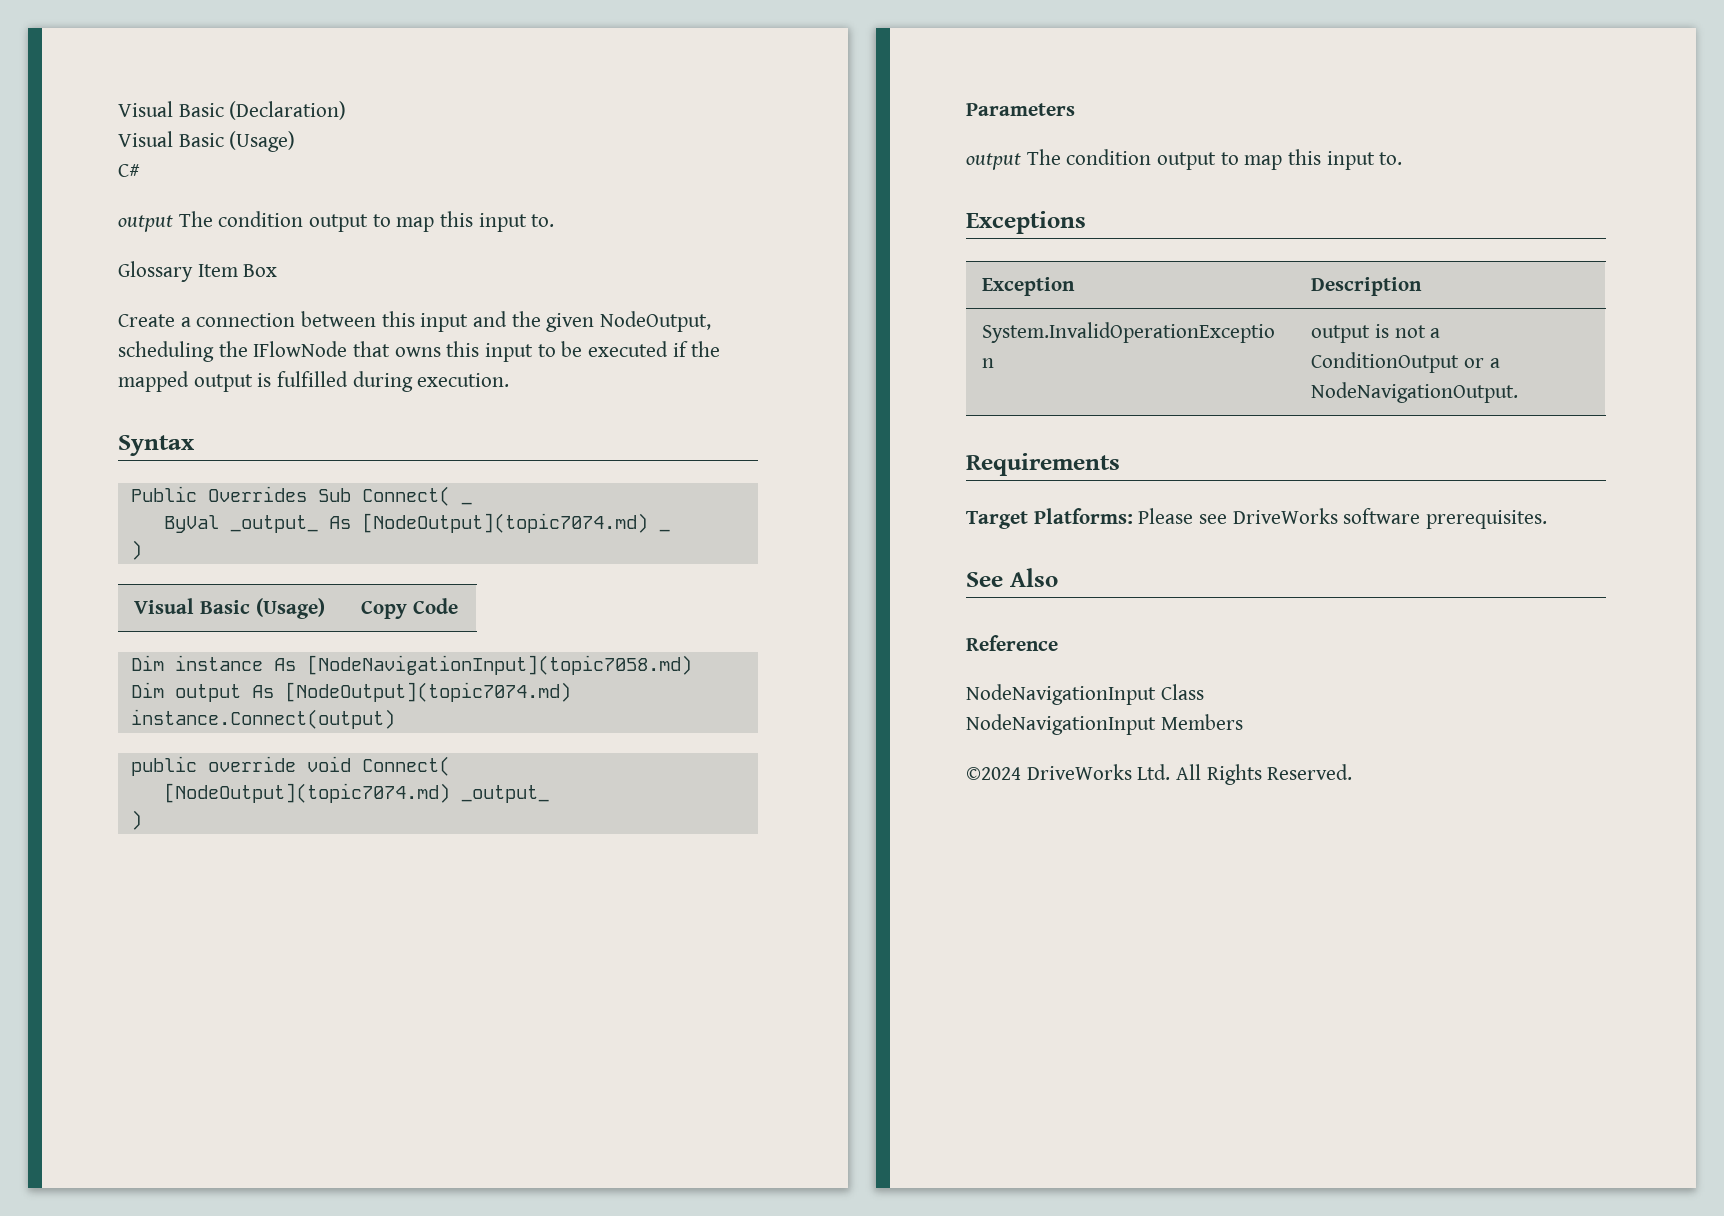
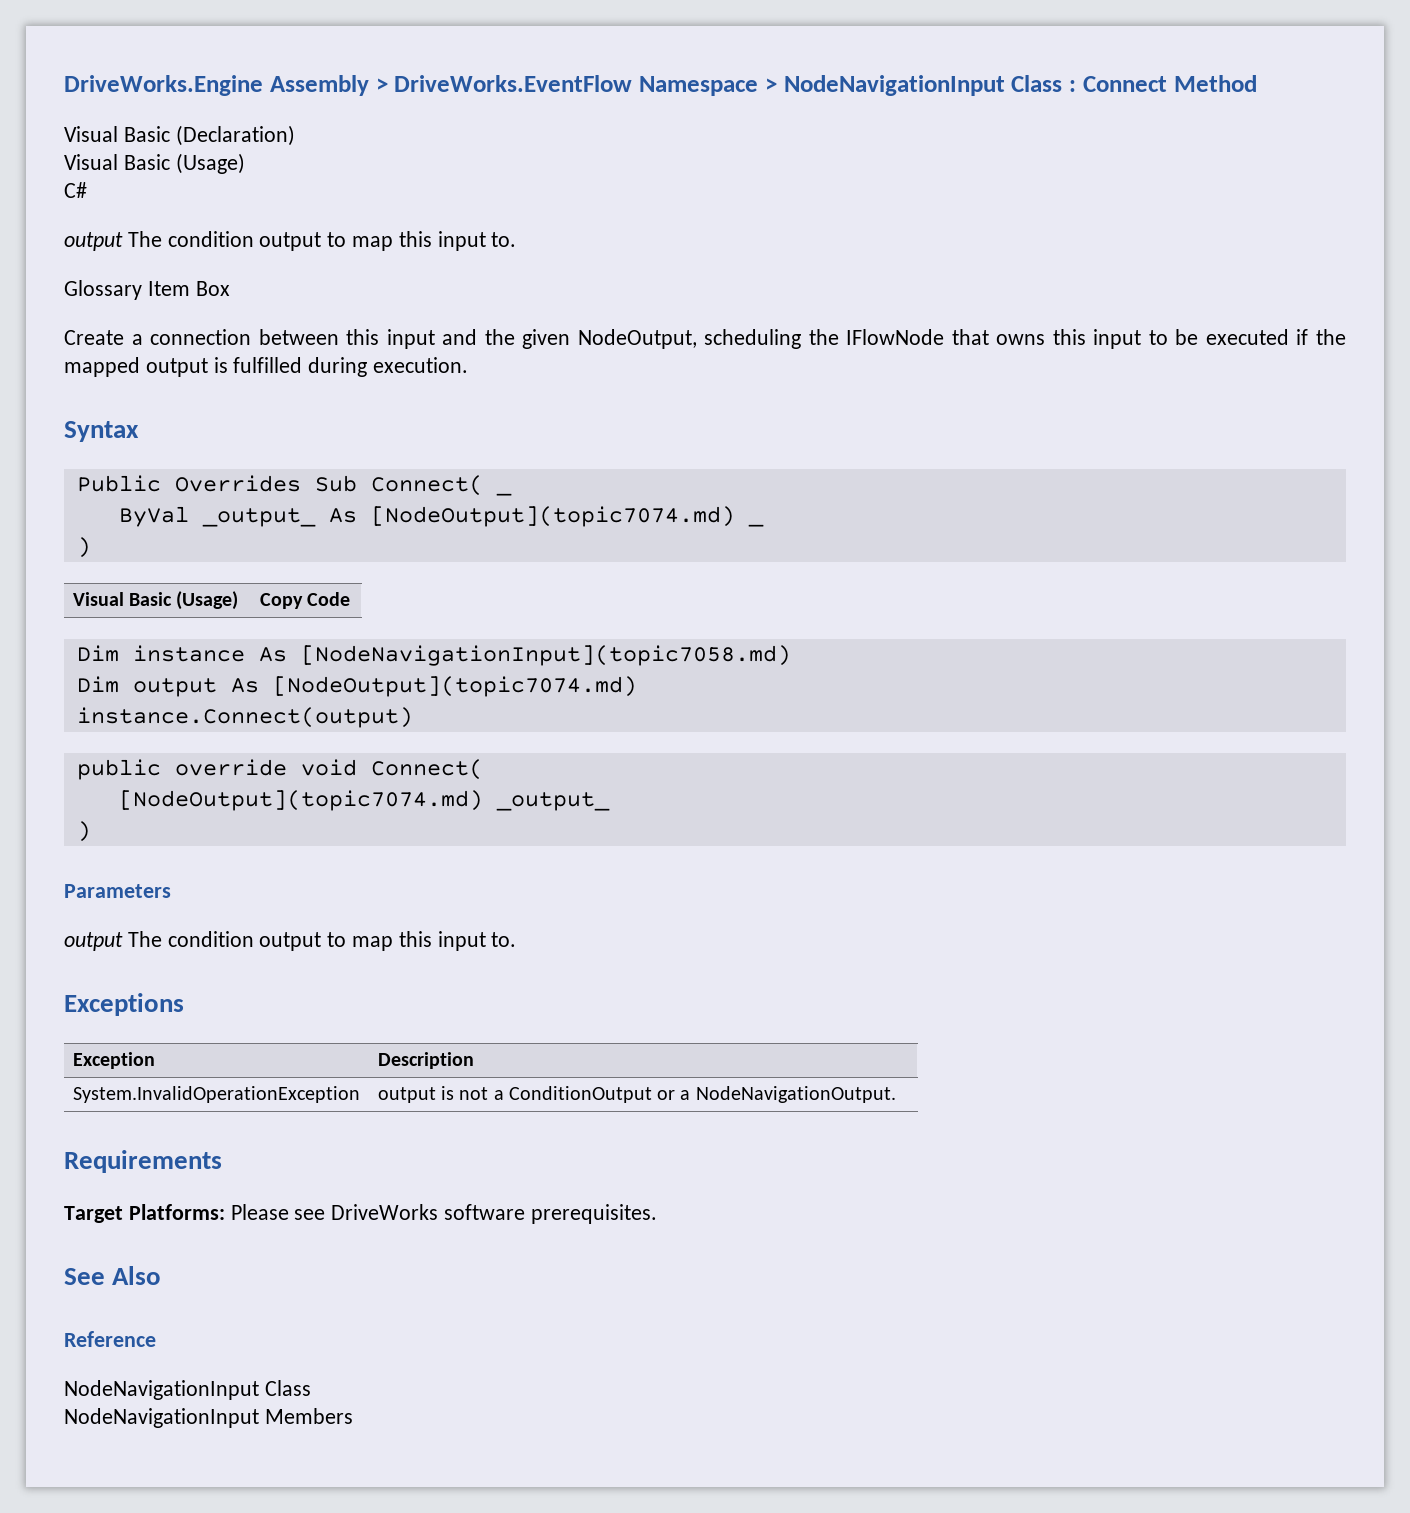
+ DriveWorks.Engine Assembly > DriveWorks.EventFlow Namespace > NodeNavigationInput Class : Connect Method
- ©2024 DriveWorks Ltd. All Rights Reserved.

